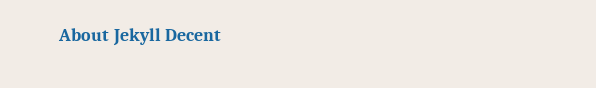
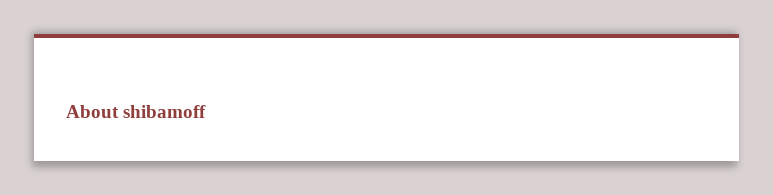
- About Jekyll Decent
+ About shibamoff

